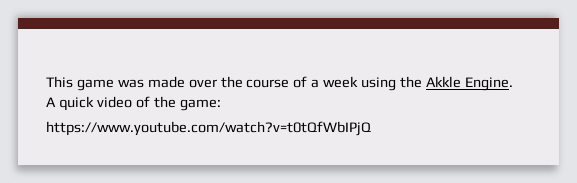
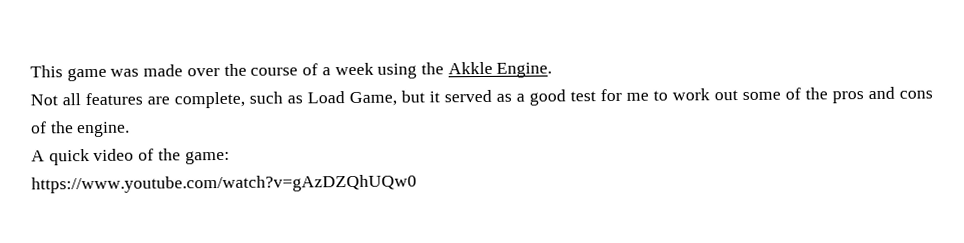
+ Not all features are complete, such as Load Game, but it served as a good test for me to work out some of the pros and cons of the engine.
- https://www.youtube.com/watch?v=t0tQfWbIPjQ
+ https://www.youtube.com/watch?v=gAzDZQhUQw0

